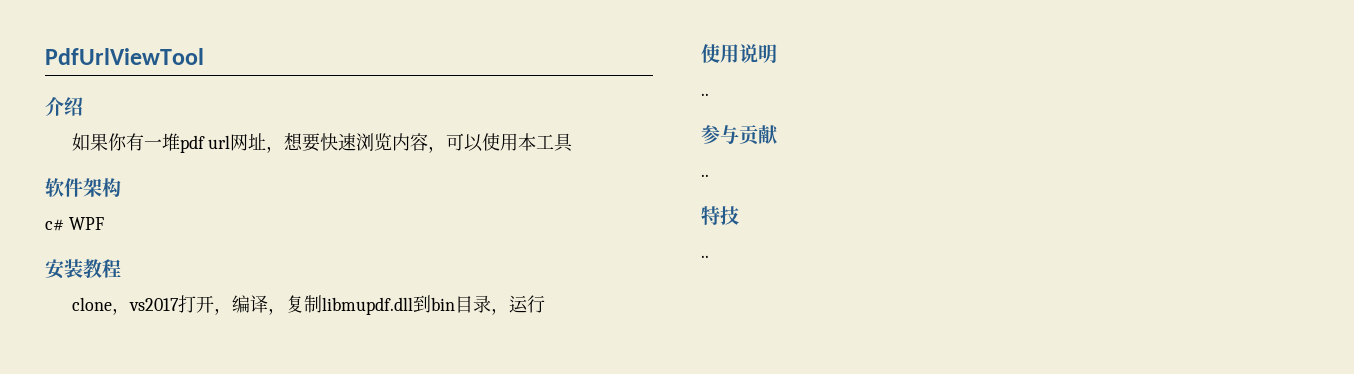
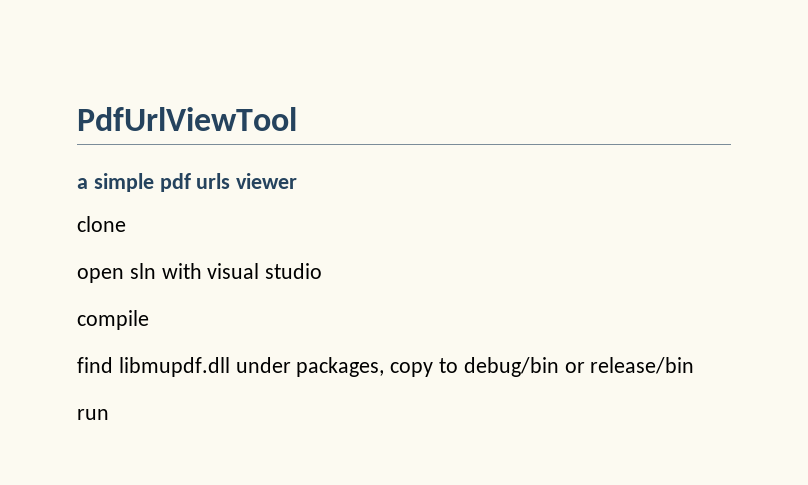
- 介绍
- 如果你有一堆pdf url网址，想要快速浏览内容，可以使用本工具
- 软件架构
- c# WPF
- 安装教程
- clone，vs2017打开，编译，复制libmupdf.dll到bin目录，运行
- 使用说明
- ..
- 参与贡献
- ..
- 特技
- ..
+ a simple pdf urls viewer
+ clone
+ open sln with visual studio
+ compile
+ find libmupdf.dll under packages, copy to debug/bin or release/bin
+ run

